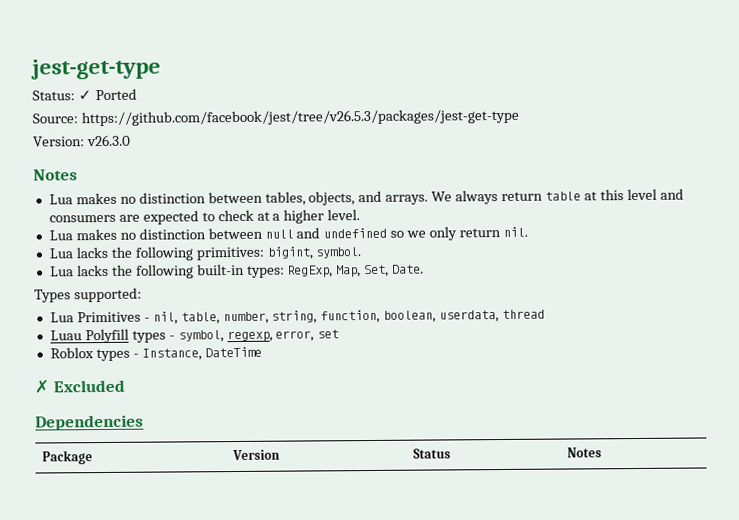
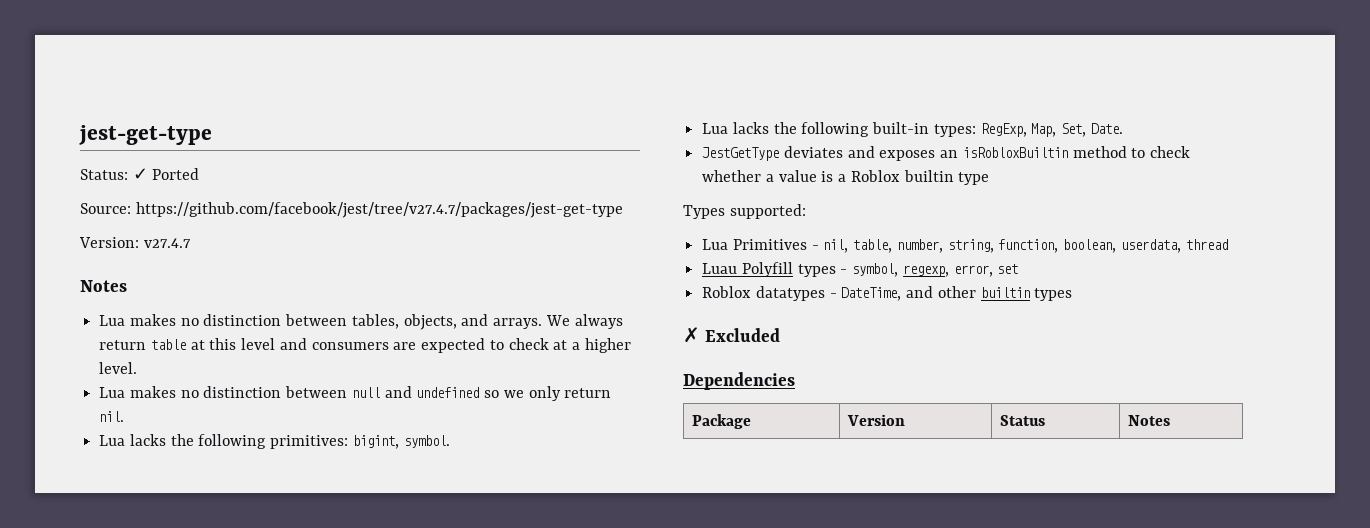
- Source: https://github.com/facebook/jest/tree/v26.5.3/packages/jest-get-type
+ Source: https://github.com/facebook/jest/tree/v27.4.7/packages/jest-get-type
- Version: v26.3.0
+ Version: v27.4.7
+ JestGetType deviates and exposes an isRobloxBuiltin method to check whether a value is a Roblox builtin type
- Roblox types - Instance, DateTime
+ Roblox datatypes - DateTime, and other builtin types

